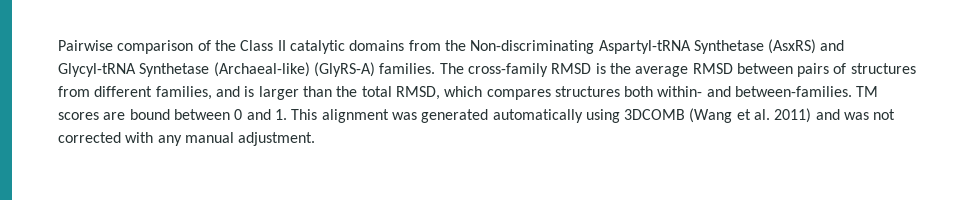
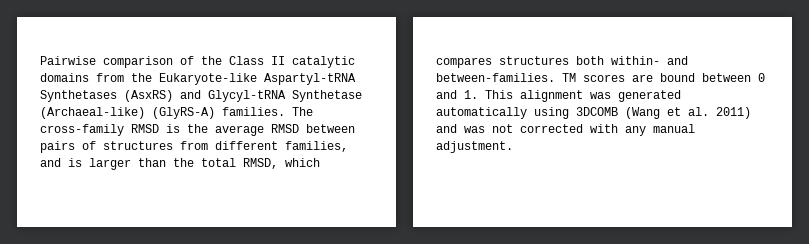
- Pairwise comparison of the Class II catalytic domains from the Non-discriminating Aspartyl-tRNA Synthetase (AsxRS) and Glycyl-tRNA Synthetase (Archaeal-like) (GlyRS-A) families.
+ Pairwise comparison of the Class II catalytic domains from the Eukaryote-like Aspartyl-tRNA Synthetases (AsxRS) and Glycyl-tRNA Synthetase (Archaeal-like) (GlyRS-A) families.

